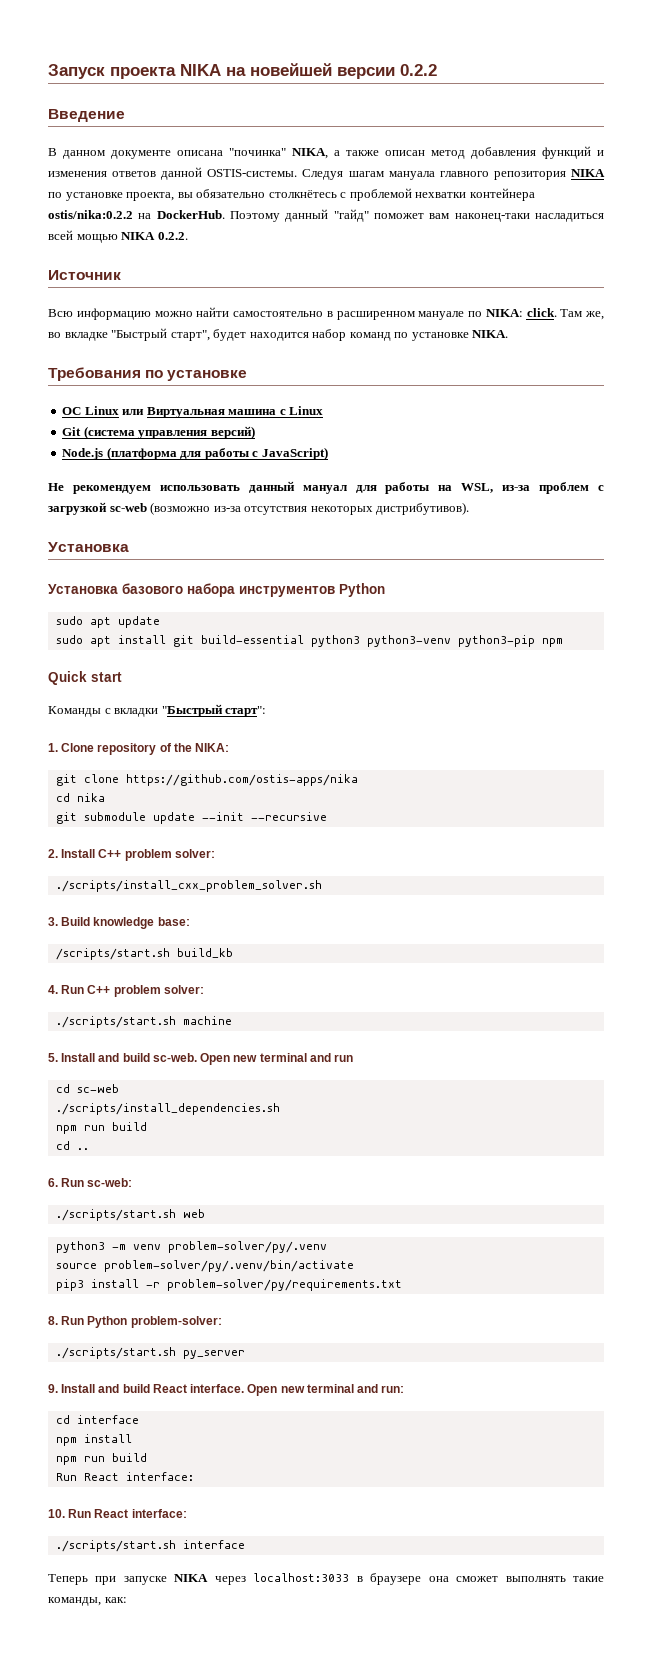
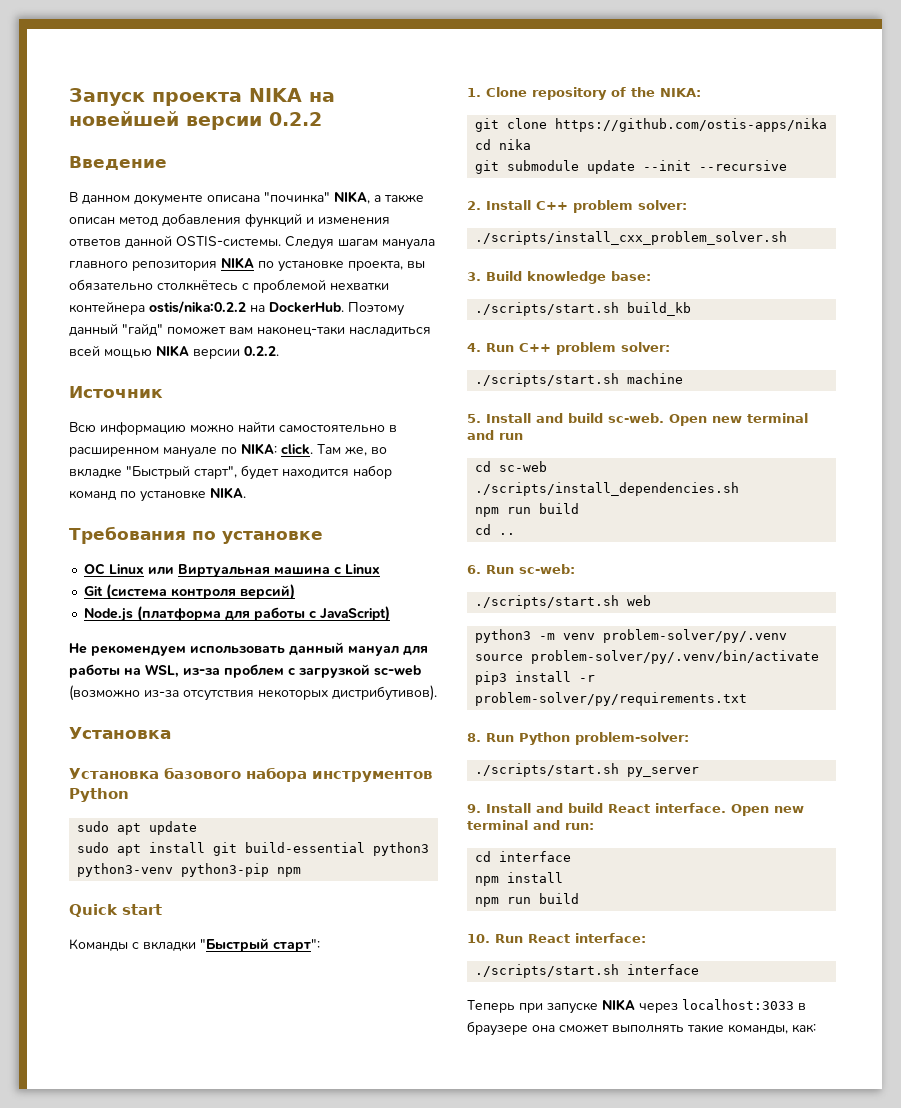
- Поэтому данный "гайд" поможет вам наконец-таки насладиться всей мощью NIKA 0.2.2.
+ Поэтому данный "гайд" поможет вам наконец-таки насладиться всей мощью NIKA версии 0.2.2.
- Git (система управления версий)
+ Git (система контроля версий)
- /scripts/start.sh build_kb
+ ./scripts/start.sh build_kb
  npm install
  npm run build
- Run React interface:

